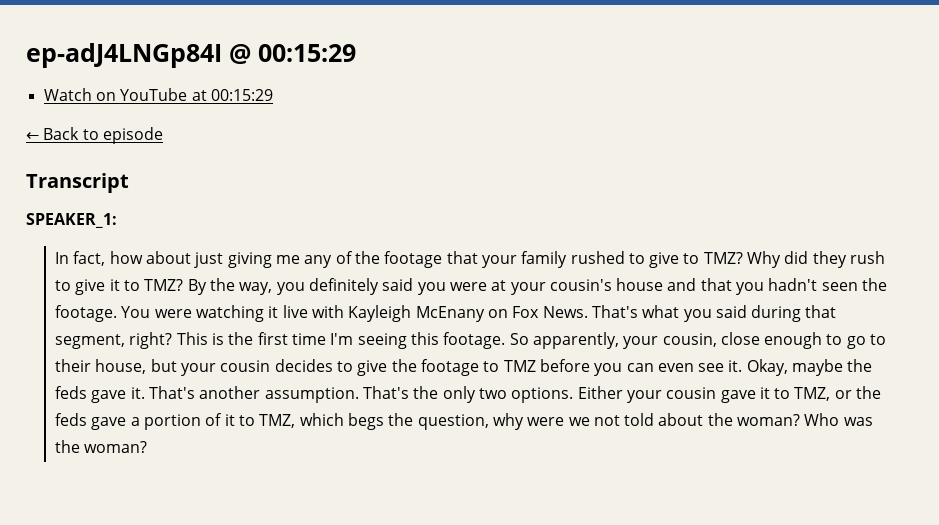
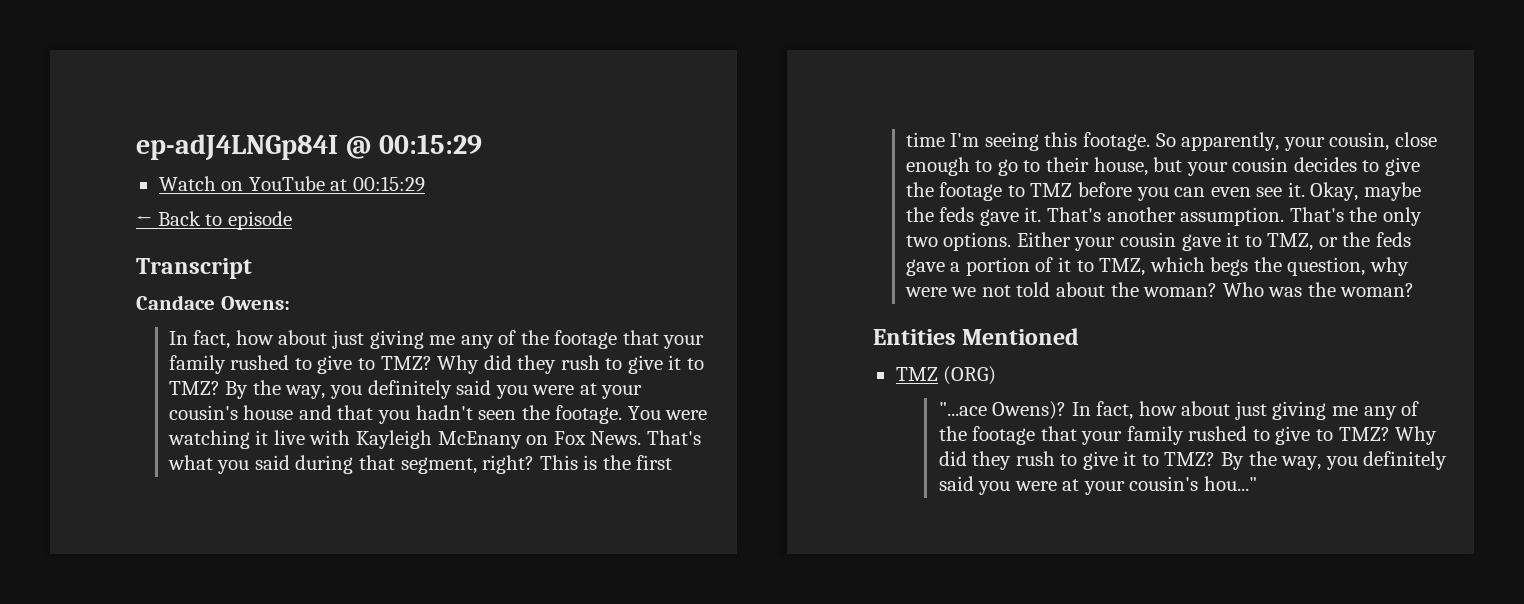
- SPEAKER_1:
+ Candace Owens:
+ Entities Mentioned
+ TMZ (ORG)
+ "...ace Owens)? In fact, how about just giving me any of the footage that your family rushed to give to TMZ? Why did they rush to give it to TMZ? By the way, you definitely said you were at your cousin's hou..."

